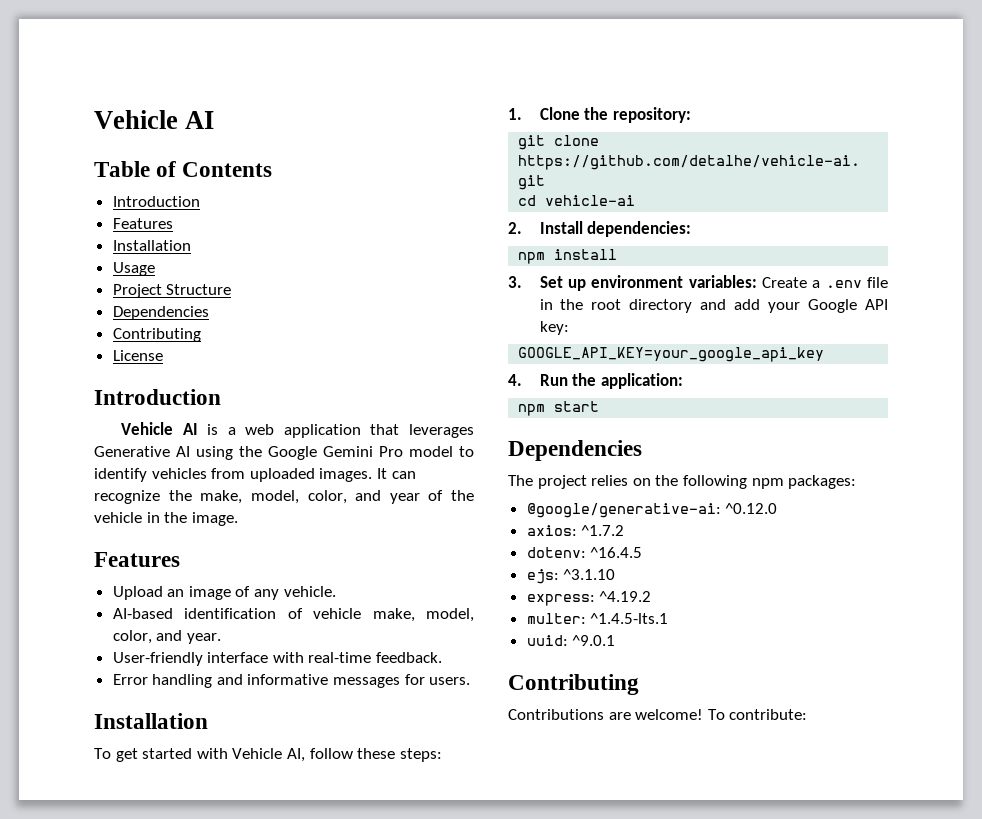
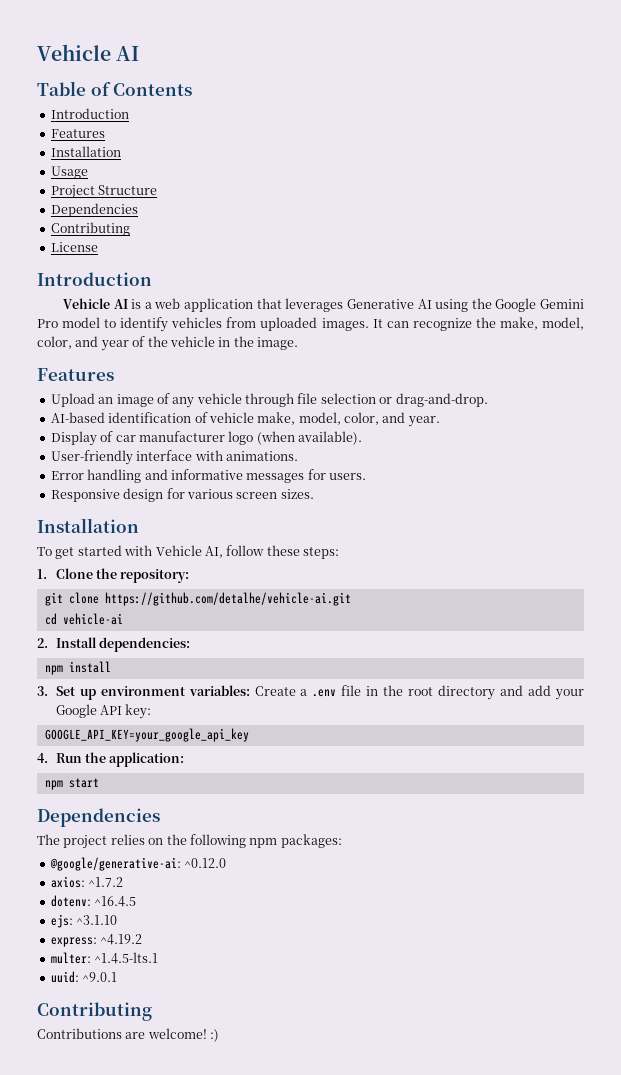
- Upload an image of any vehicle.
+ Upload an image of any vehicle through file selection or drag-and-drop.
+ Display of car manufacturer logo (when available).
- User-friendly interface with real-time feedback.
+ User-friendly interface with animations.
+ Responsive design for various screen sizes.
- Contributions are welcome! To contribute:
+ Contributions are welcome! :)

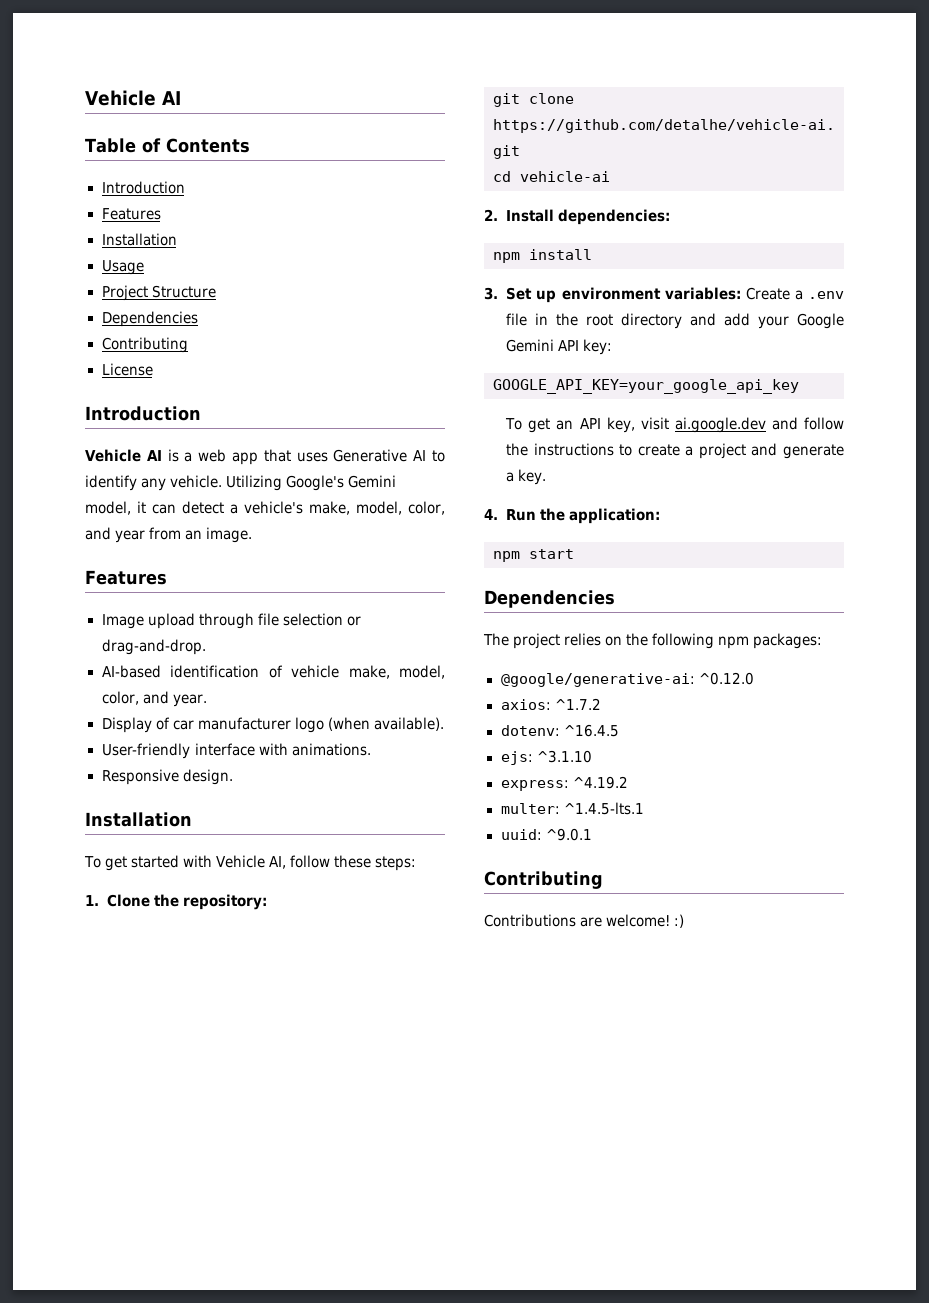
- Vehicle AI is a web application that leverages Generative AI using the Google Gemini Pro model to identify vehicles from uploaded images. It can recognize the make, model, color, and year of the vehicle in the image.
+ Vehicle AI is a web app that uses Generative AI to identify any vehicle. Utilizing Google's Gemini model, it can detect a vehicle's make, model, color, and year from an image.
  Features
- Upload an image of any vehicle through file selection or drag-and-drop.
+ Image upload through file selection or drag-and-drop.
- Error handling and informative messages for users.
- Responsive design for various screen sizes.
+ Responsive design.
- 3. Set up environment variables: Create a .env file in the root directory and add your Google API key:
+ 3. Set up environment variables: Create a .env file in the root directory and add your Google Gemini API key:
+ To get an API key, visit ai.google.dev and follow the instructions to create a project and generate a key.

